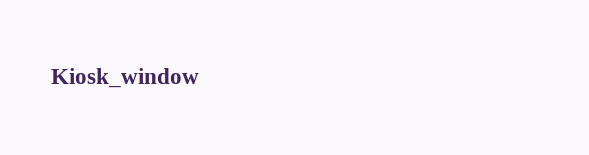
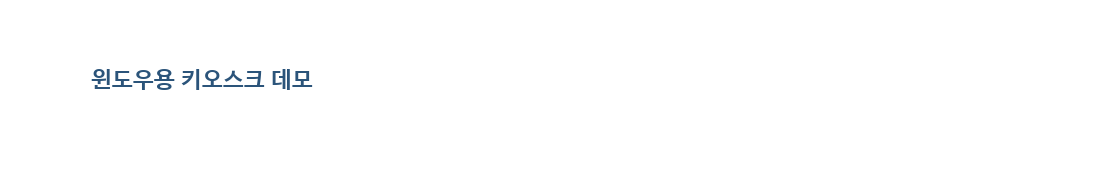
- Kiosk_window
+ 윈도우용 키오스크 데모

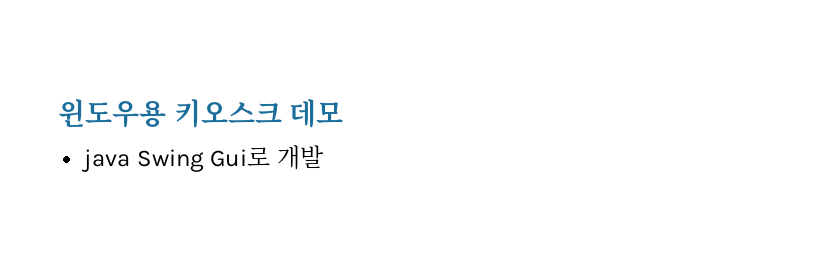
+ java Swing Gui로 개발

